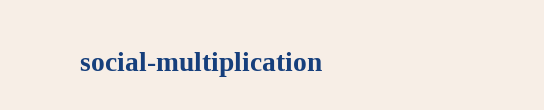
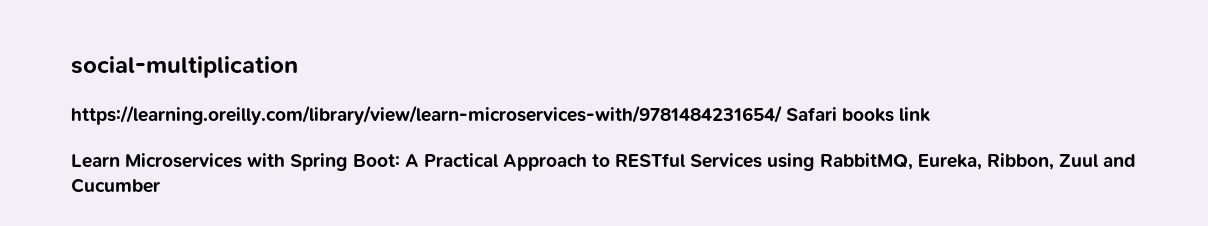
+ https://learning.oreilly.com/library/view/learn-microservices-with/9781484231654/ Safari books link
+ Learn Microservices with Spring Boot: A Practical Approach to RESTful Services using RabbitMQ, Eureka, Ribbon, Zuul and Cucumber

